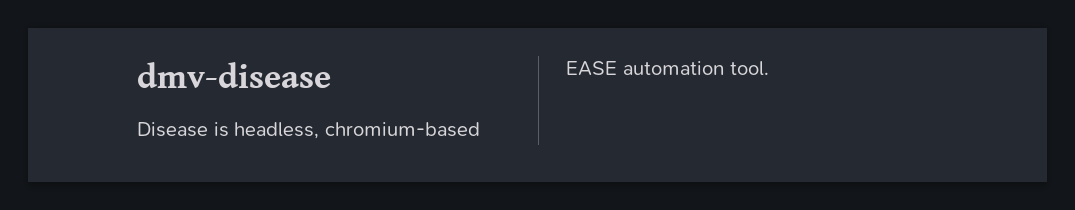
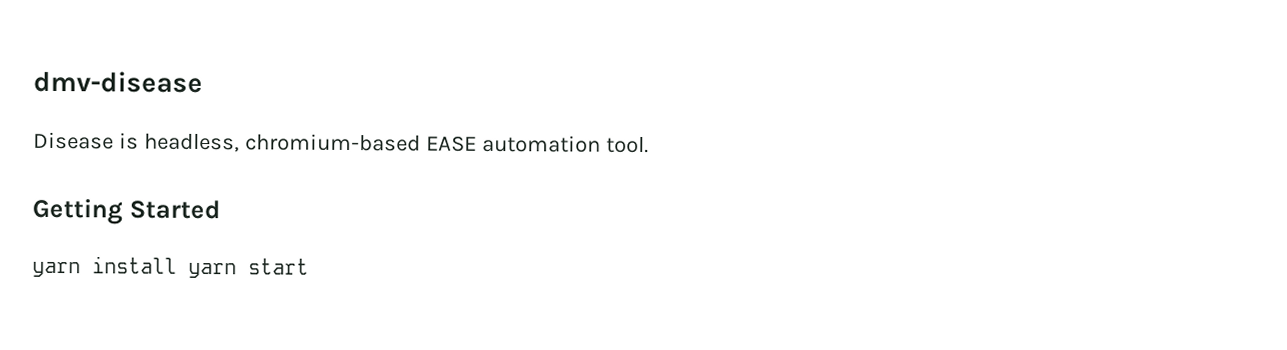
+ Getting Started
+ yarn install yarn start

